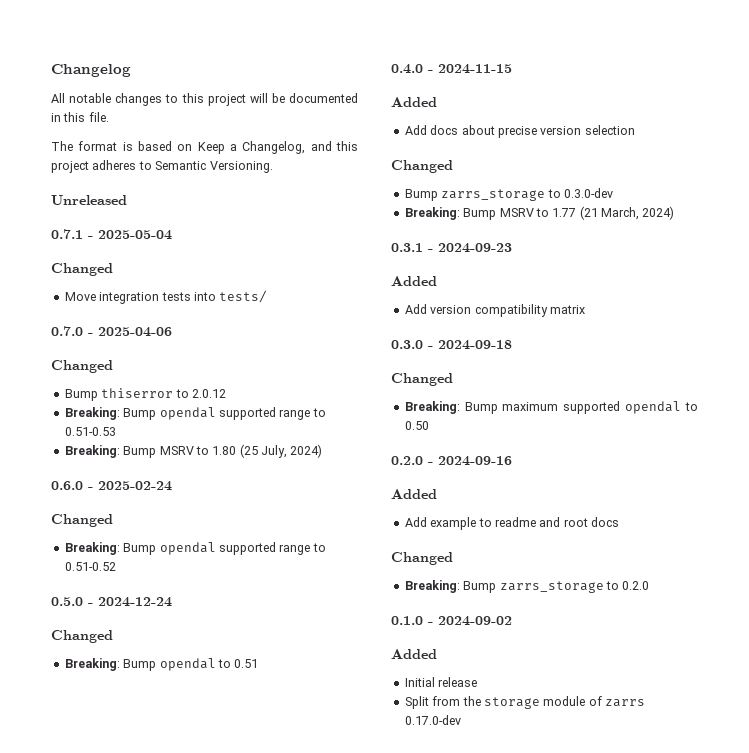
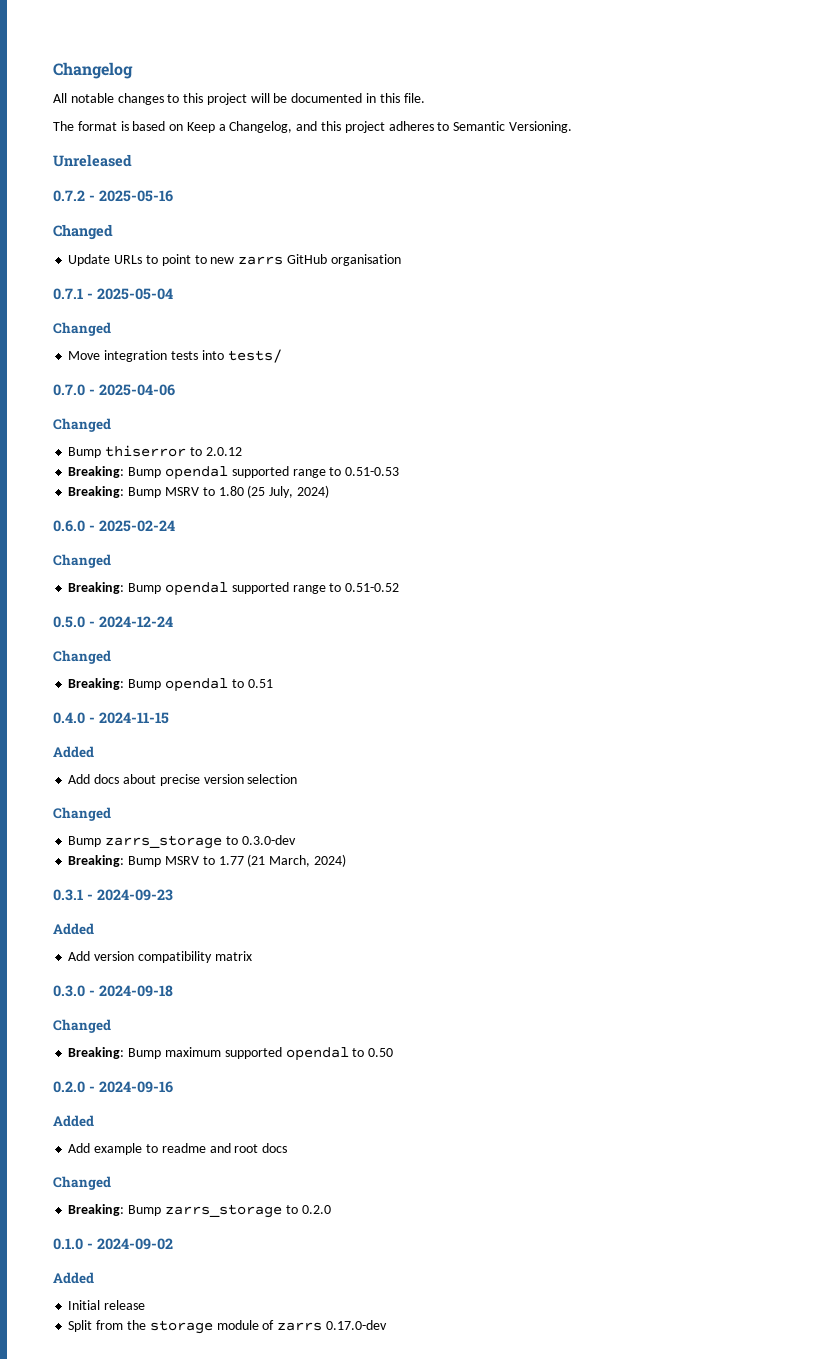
+ 0.7.2 - 2025-05-16
+ Changed
+ Update URLs to point to new zarrs GitHub organisation

